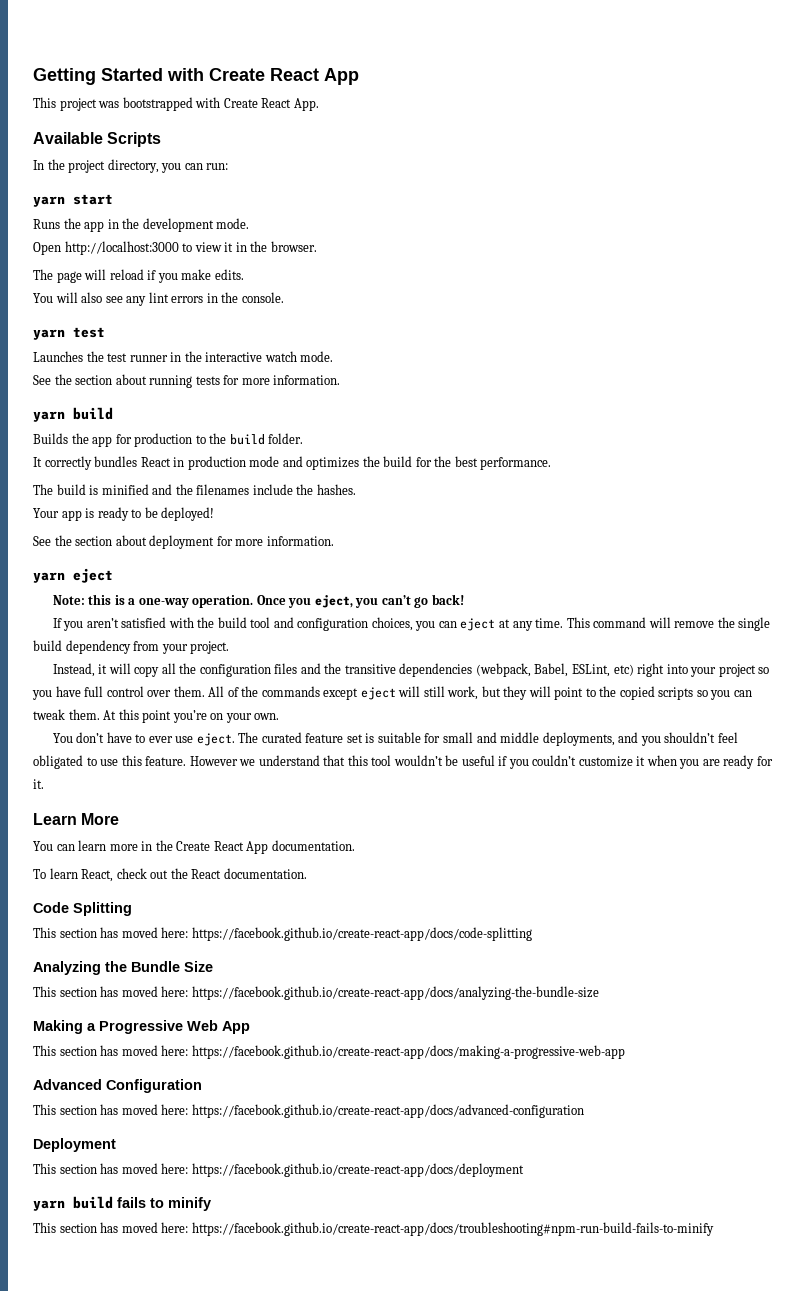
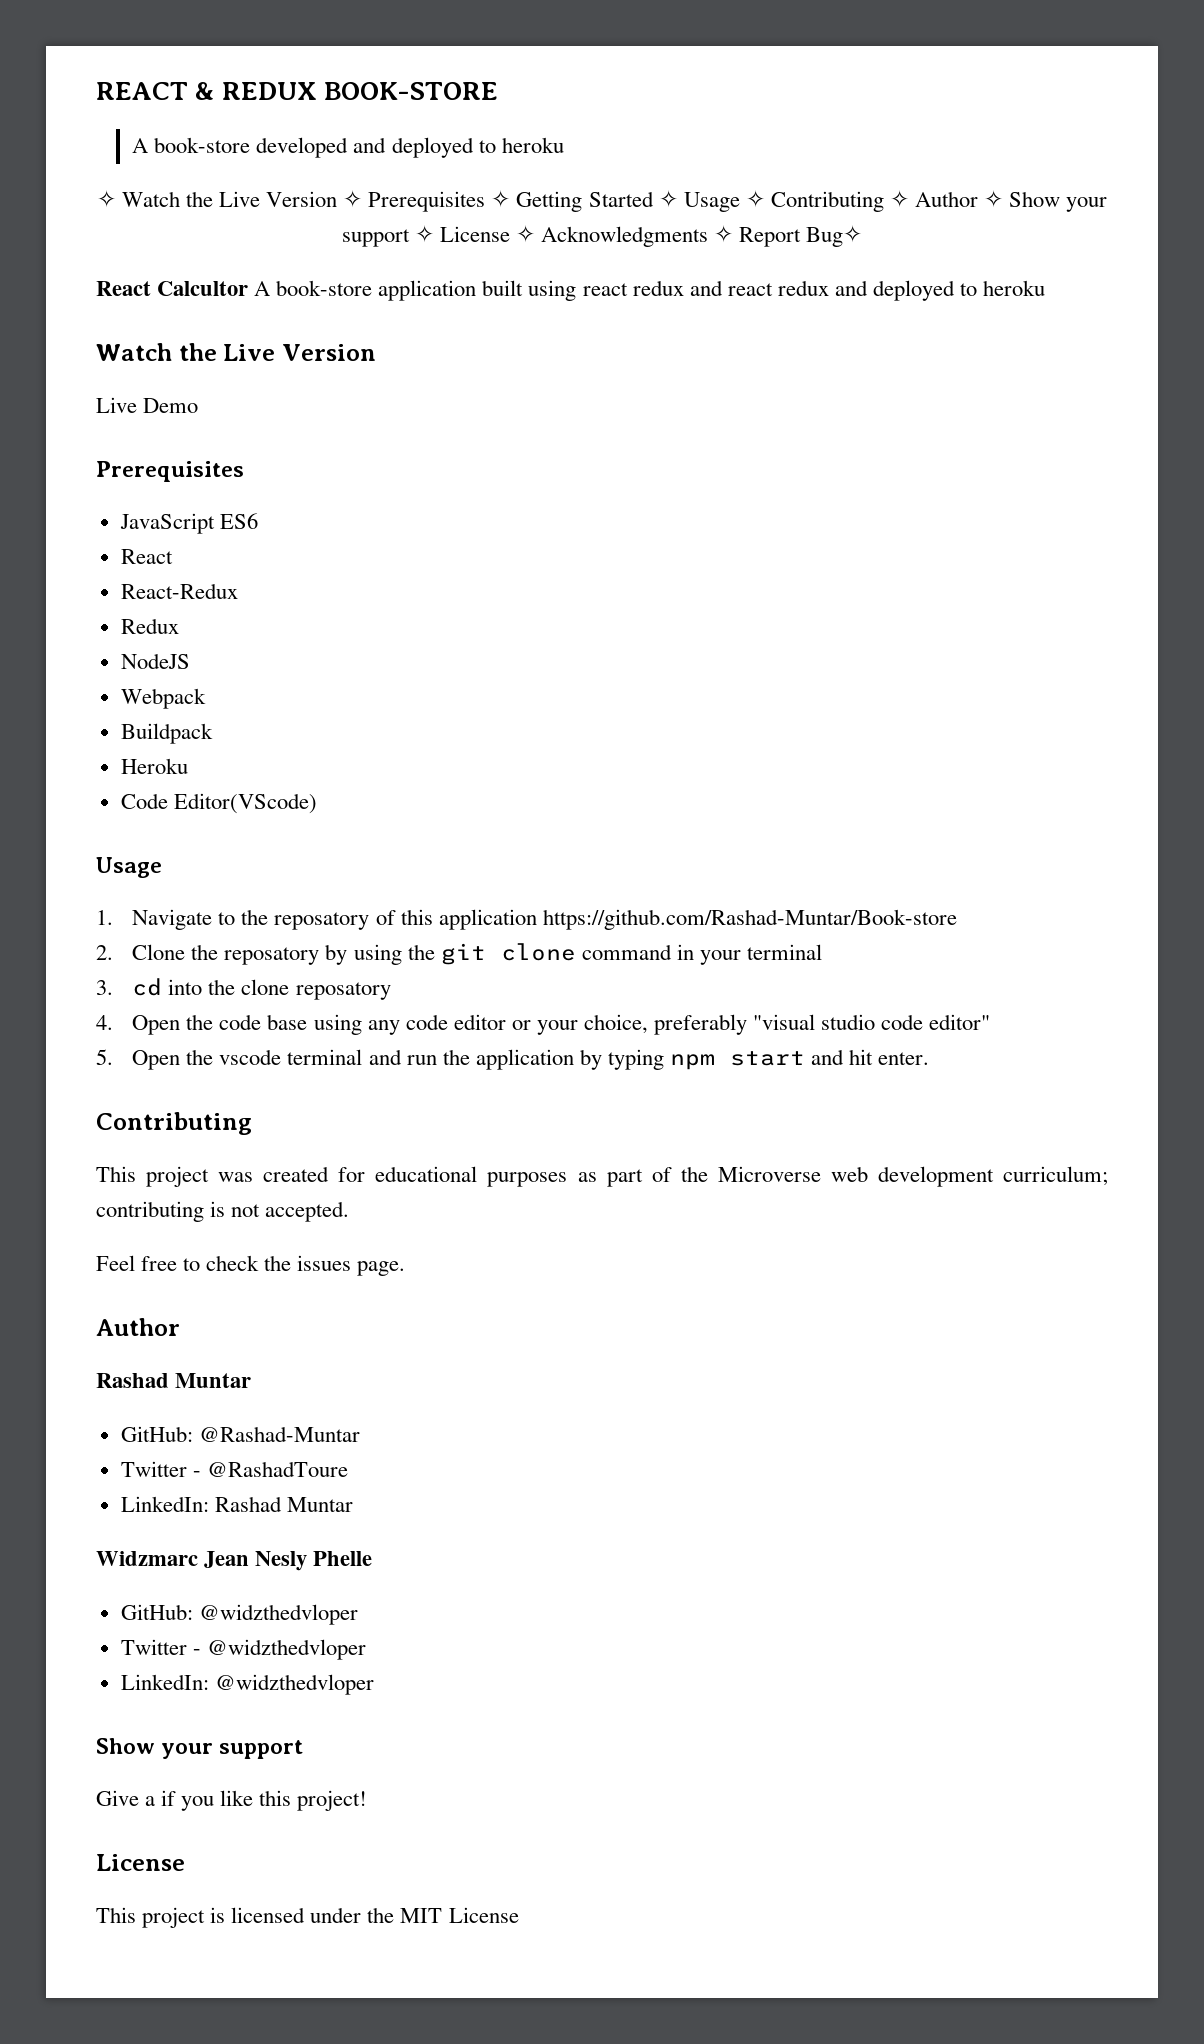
- Getting Started with Create React App
- This project was bootstrapped with Create React App.
- Available Scripts
- In the project directory, you can run:
- yarn start
- Runs the app in the development mode.
- Open http://localhost:3000 to view it in the browser.
- The page will reload if you make edits.
- You will also see any lint errors in the console.
- yarn test
- Launches the test runner in the interactive watch mode.
- See the section about running tests for more information.
- yarn build
- Builds the app for production to the build folder.
- It correctly bundles React in production mode and optimizes the build for the best performance.
- The build is minified and the filenames include the hashes.
- Your app is ready to be deployed!
- See the section about deployment for more information.
- yarn eject
- Note: this is a one-way operation. Once you eject, you can’t go back!
- If you aren’t satisfied with the build tool and configuration choices, you can eject at any time. This command will remove the single build dependency from your project.
- Instead, it will copy all the configuration files and the transitive dependencies (webpack, Babel, ESLint, etc) right into your project so you have full control over them. All of the commands except eject will still work, but they will point to the copied scripts so you can tweak them. At this point you’re on your own.
- You don’t have to ever use eject. The curated feature set is suitable for small and middle deployments, and you shouldn’t feel obligated to use this feature. However we understand that this tool wouldn’t be useful if you couldn’t customize it when you are ready for it.
- Learn More
- You can learn more in the Create React App documentation.
- To learn React, check out the React documentation.
- Code Splitting
- This section has moved here: https://facebook.github.io/create-react-app/docs/code-splitting
- Analyzing the Bundle Size
- This section has moved here: https://facebook.github.io/create-react-app/docs/analyzing-the-bundle-size
- Making a Progressive Web App
- This section has moved here: https://facebook.github.io/create-react-app/docs/making-a-progressive-web-app
- Advanced Configuration
- This section has moved here: https://facebook.github.io/create-react-app/docs/advanced-configuration
- Deployment
- This section has moved here: https://facebook.github.io/create-react-app/docs/deployment
- yarn build fails to minify
- This section has moved here: https://facebook.github.io/create-react-app/docs/troubleshooting#npm-run-build-fails-to-minify
+ REACT & REDUX BOOK-STORE
+ A book-store developed and deployed to heroku
+ ✧ Watch the Live Version ✧ Prerequisites ✧ Getting Started ✧ Usage ✧ Contributing ✧ Author ✧ Show your support ✧ License ✧ Acknowledgments ✧ Report Bug✧
+ React Calcultor A book-store application built using react redux and react redux and deployed to heroku
+ Watch the Live Version
+ Live Demo
+ Prerequisites
+ JavaScript ES6
+ React
+ React-Redux
+ Redux
+ NodeJS
+ Webpack
+ Buildpack
+ Heroku
+ Code Editor(VScode)
+ Usage
+ 1. Navigate to the reposatory of this application https://github.com/Rashad-Muntar/Book-store
+ 2. Clone the reposatory by using the git clone command in your terminal
+ 3. cd into the clone reposatory
+ 4. Open the code base using any code editor or your choice, preferably "visual studio code editor"
+ 5. Open the vscode terminal and run the application by typing npm start and hit enter.
+ Contributing
+ This project was created for educational purposes as part of the Microverse web development curriculum; contributing is not accepted.
+ Feel free to check the issues page.
+ Author
+ Rashad Muntar
+ GitHub: @Rashad-Muntar
+ Twitter - @RashadToure
+ LinkedIn: Rashad Muntar
+ Widzmarc Jean Nesly Phelle
+ GitHub: @widzthedvloper
+ Twitter - @widzthedvloper
+ LinkedIn: @widzthedvloper
+ Show your support
+ Give a if you like this project!
+ License
+ This project is licensed under the MIT License

